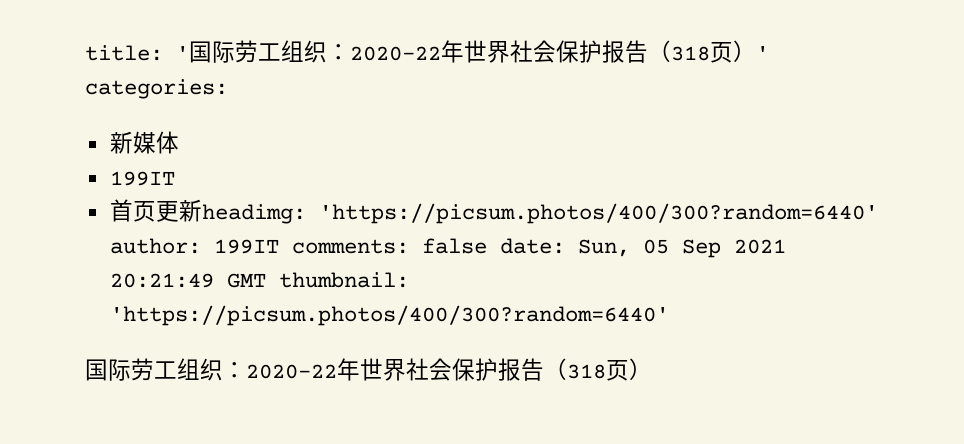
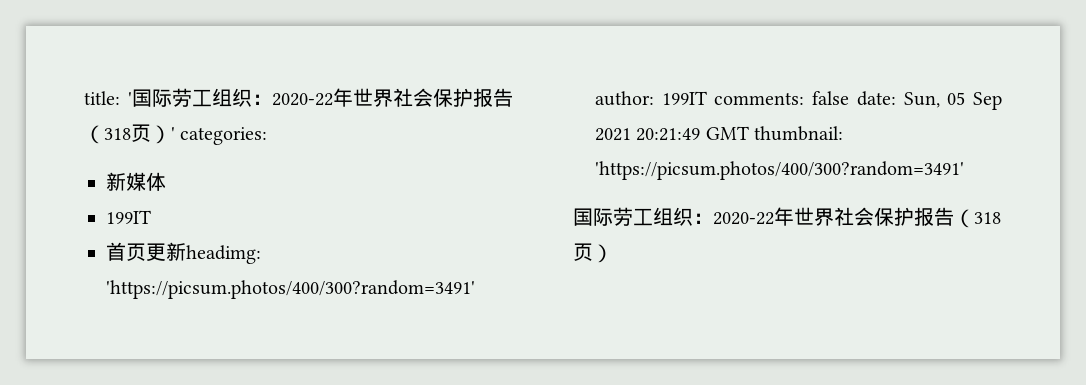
- 首页更新headimg: 'https://picsum.photos/400/300?random=6440' author: 199IT comments: false date: Sun, 05 Sep 2021 20:21:49 GMT thumbnail: 'https://picsum.photos/400/300?random=6440'
+ 首页更新headimg: 'https://picsum.photos/400/300?random=3491' author: 199IT comments: false date: Sun, 05 Sep 2021 20:21:49 GMT thumbnail: 'https://picsum.photos/400/300?random=3491'

